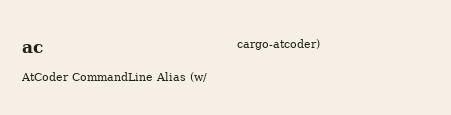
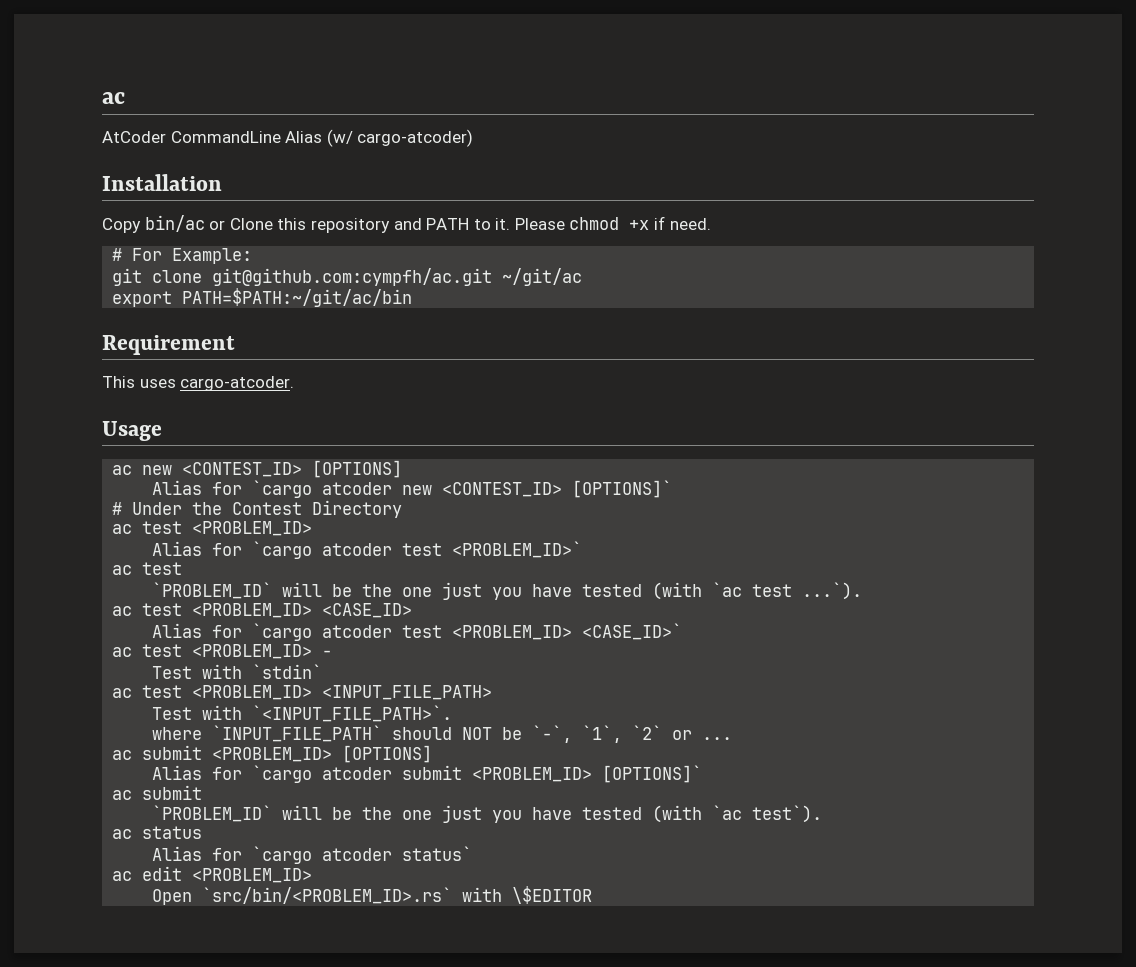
+ Installation
+ Copy bin/ac or Clone this repository and PATH to it. Please chmod +x if need.
+ # For Example:
+ git clone git@github.com:cympfh/ac.git ~/git/ac
+ export PATH=$PATH:~/git/ac/bin
+ Requirement
+ This uses cargo-atcoder.
+ Usage
+ ac new <CONTEST_ID> [OPTIONS]
+ Alias for `cargo atcoder new <CONTEST_ID> [OPTIONS]`
+ # Under the Contest Directory
+ ac test <PROBLEM_ID>
+ Alias for `cargo atcoder test <PROBLEM_ID>`
+ ac test
+ `PROBLEM_ID` will be the one just you have tested (with `ac test ...`).
+ ac test <PROBLEM_ID> <CASE_ID>
+ Alias for `cargo atcoder test <PROBLEM_ID> <CASE_ID>`
+ ac test <PROBLEM_ID> -
+ Test with `stdin`
+ ac test <PROBLEM_ID> <INPUT_FILE_PATH>
+ Test with `<INPUT_FILE_PATH>`.
+ where `INPUT_FILE_PATH` should NOT be `-`, `1`, `2` or ...
+ ac submit <PROBLEM_ID> [OPTIONS]
+ Alias for `cargo atcoder submit <PROBLEM_ID> [OPTIONS]`
+ ac submit
+ `PROBLEM_ID` will be the one just you have tested (with `ac test`).
+ ac status
+ Alias for `cargo atcoder status`
+ ac edit <PROBLEM_ID>
+ Open `src/bin/<PROBLEM_ID>.rs` with \$EDITOR

